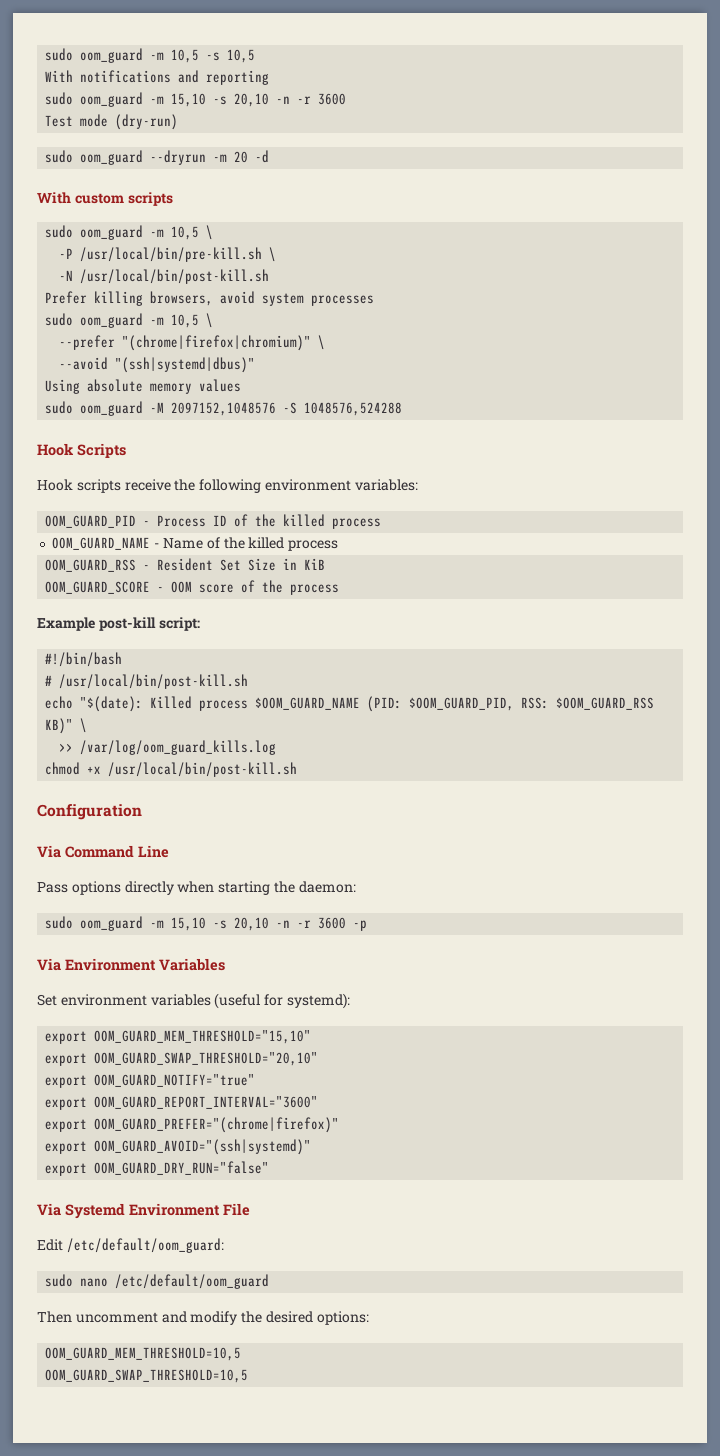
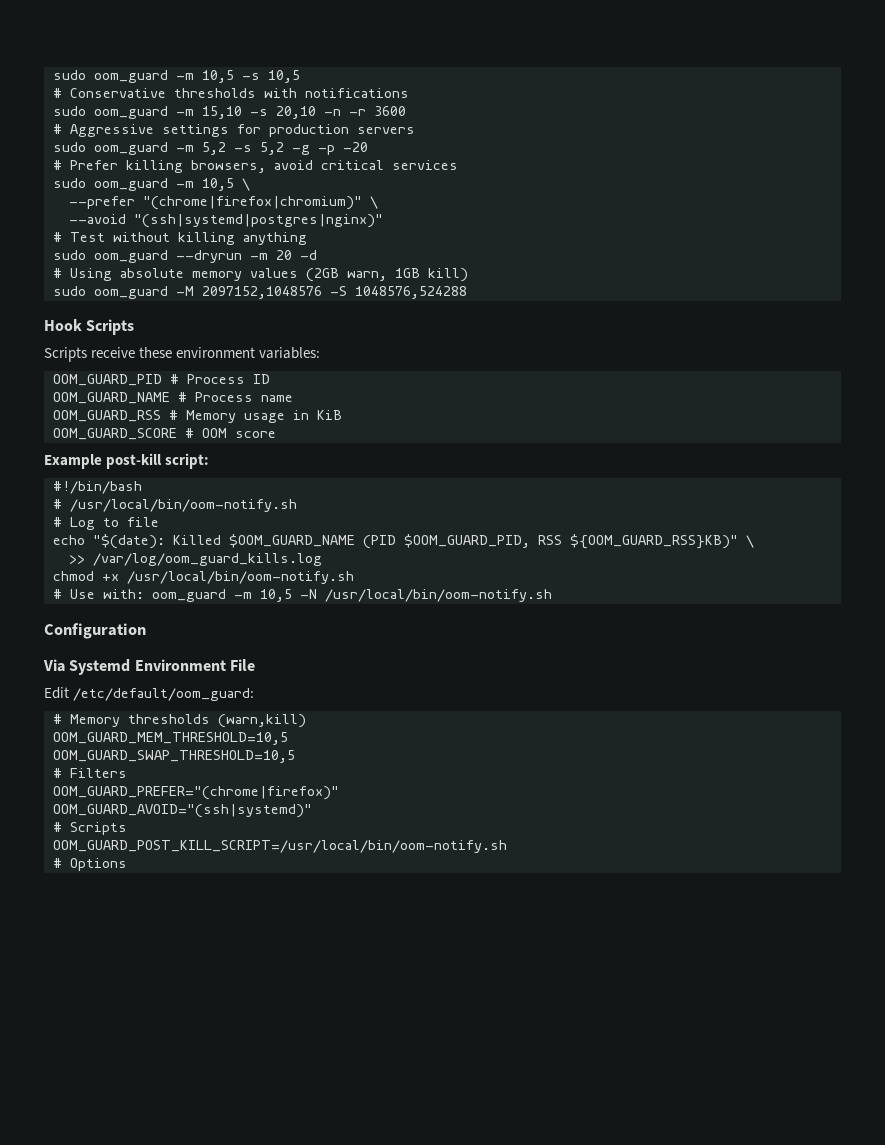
- With notifications and reporting
+ # Conservative thresholds with notifications
- Test mode (dry-run)
- sudo oom_guard --dryrun -m 20 -d
- With custom scripts
- sudo oom_guard -m 10,5 \
- -P /usr/local/bin/pre-kill.sh \
- -N /usr/local/bin/post-kill.sh
- Prefer killing browsers, avoid system processes
+ # Aggressive settings for production servers
+ sudo oom_guard -m 5,2 -s 5,2 -g -p -20
+ # Prefer killing browsers, avoid critical services
- --avoid "(ssh|systemd|dbus)"
- Using absolute memory values
+ --avoid "(ssh|systemd|postgres|nginx)"
+ # Test without killing anything
+ sudo oom_guard --dryrun -m 20 -d
+ # Using absolute memory values (2GB warn, 1GB kill)
- Hook scripts receive the following environment variables:
+ Scripts receive these environment variables:
- OOM_GUARD_PID - Process ID of the killed process
- OOM_GUARD_NAME - Name of the killed process
- OOM_GUARD_RSS - Resident Set Size in KiB
+ OOM_GUARD_PID # Process ID
+ OOM_GUARD_NAME # Process name
+ OOM_GUARD_RSS # Memory usage in KiB
- OOM_GUARD_SCORE - OOM score of the process
+ OOM_GUARD_SCORE # OOM score
- # /usr/local/bin/post-kill.sh
- echo "$(date): Killed process $OOM_GUARD_NAME (PID: $OOM_GUARD_PID, RSS: $OOM_GUARD_RSS KB)" \
+ # /usr/local/bin/oom-notify.sh
+ # Log to file
+ echo "$(date): Killed $OOM_GUARD_NAME (PID $OOM_GUARD_PID, RSS ${OOM_GUARD_RSS}KB)" \
- chmod +x /usr/local/bin/post-kill.sh
+ chmod +x /usr/local/bin/oom-notify.sh
+ # Use with: oom_guard -m 10,5 -N /usr/local/bin/oom-notify.sh
  Configuration
- Via Command Line
- Pass options directly when starting the daemon:
- sudo oom_guard -m 15,10 -s 20,10 -n -r 3600 -p
- Via Environment Variables
- Set environment variables (useful for systemd):
- export OOM_GUARD_MEM_THRESHOLD="15,10"
- export OOM_GUARD_SWAP_THRESHOLD="20,10"
- export OOM_GUARD_NOTIFY="true"
- export OOM_GUARD_REPORT_INTERVAL="3600"
- export OOM_GUARD_PREFER="(chrome|firefox)"
- export OOM_GUARD_AVOID="(ssh|systemd)"
- export OOM_GUARD_DRY_RUN="false"
- sudo nano /etc/default/oom_guard
- Then uncomment and modify the desired options:
+ # Memory thresholds (warn,kill)
  OOM_GUARD_MEM_THRESHOLD=10,5
  OOM_GUARD_SWAP_THRESHOLD=10,5
+ # Filters
+ OOM_GUARD_PREFER="(chrome|firefox)"
+ OOM_GUARD_AVOID="(ssh|systemd)"
+ # Scripts
+ OOM_GUARD_POST_KILL_SCRIPT=/usr/local/bin/oom-notify.sh
+ # Options

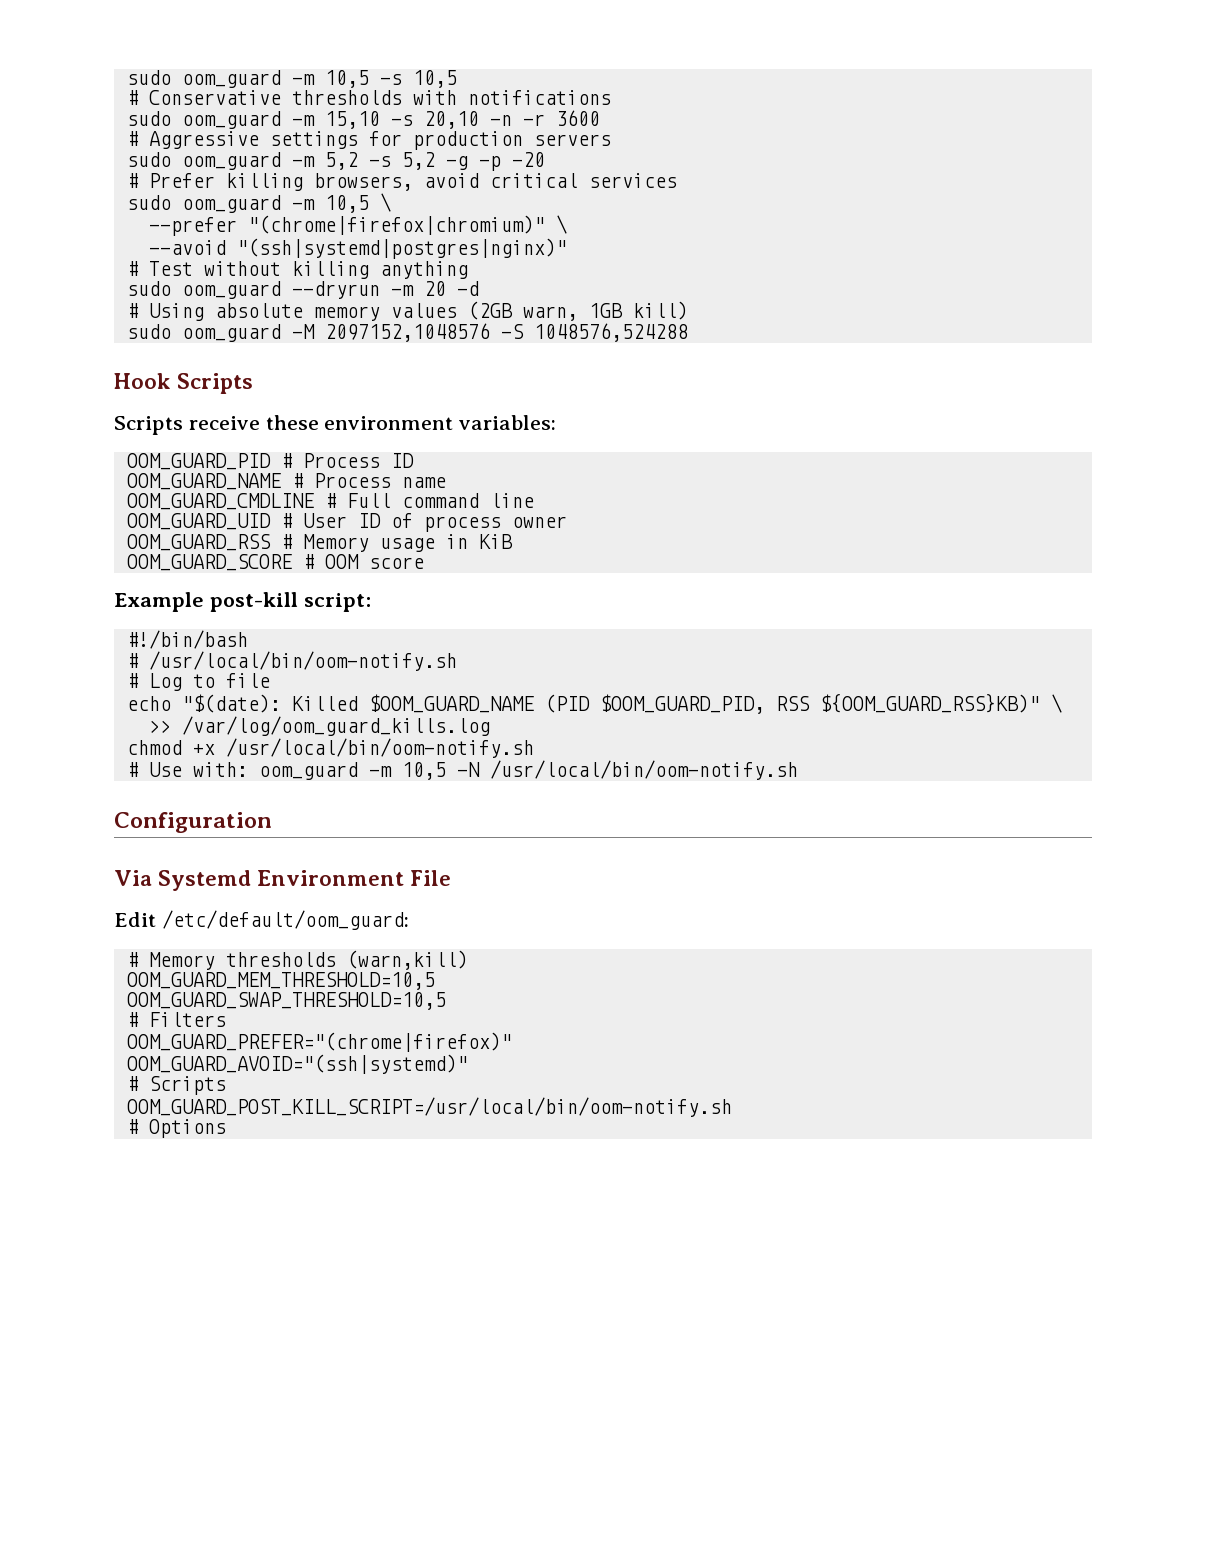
+ OOM_GUARD_CMDLINE # Full command line
+ OOM_GUARD_UID # User ID of process owner

